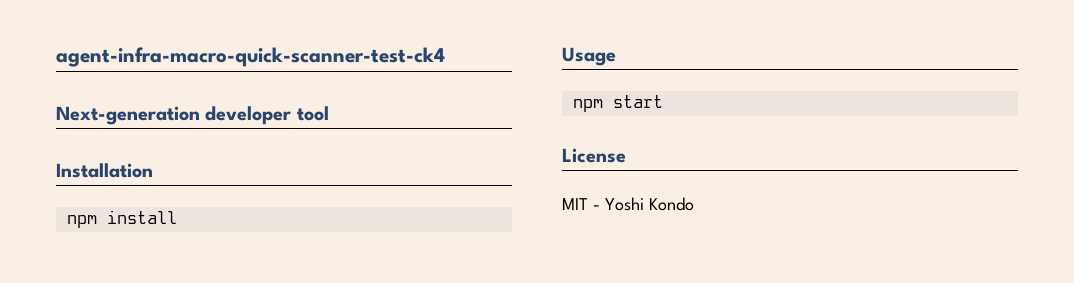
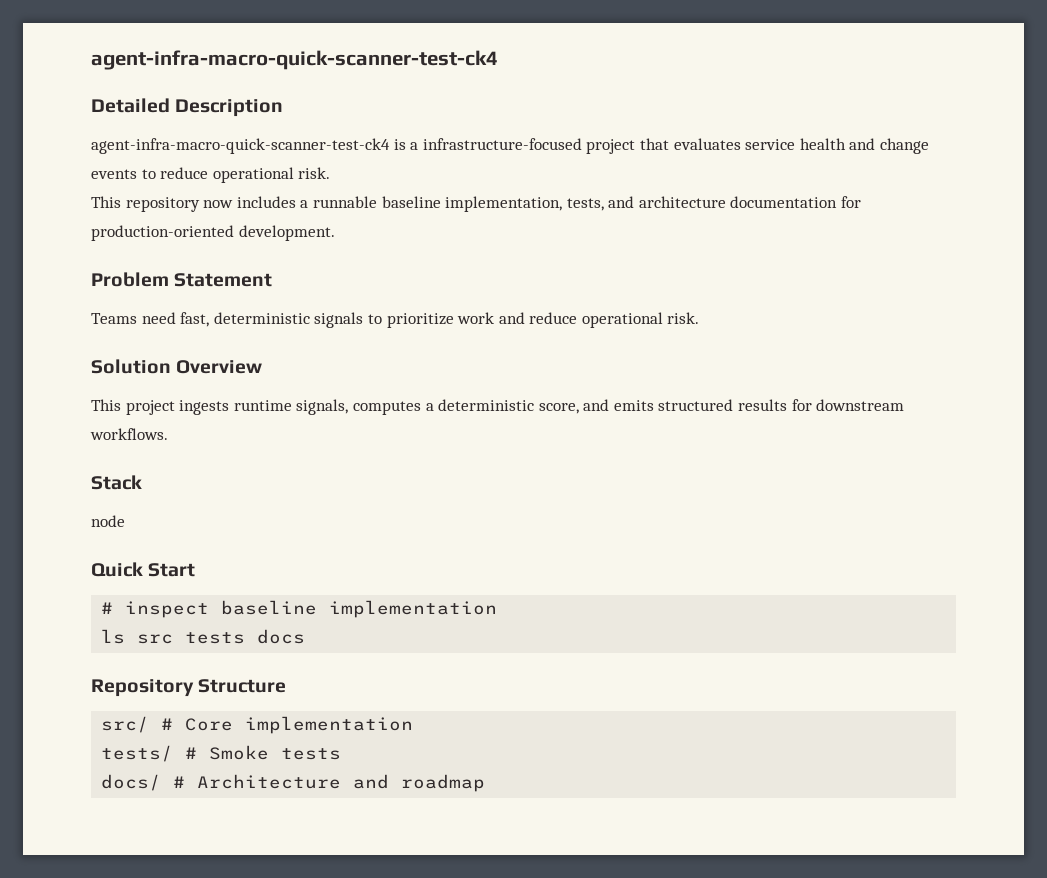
- Next-generation developer tool
- Installation
- npm install
- Usage
- npm start
- License
- MIT - Yoshi Kondo
+ Detailed Description
+ agent-infra-macro-quick-scanner-test-ck4 is a infrastructure-focused project that evaluates service health and change events to reduce operational risk.
+ This repository now includes a runnable baseline implementation, tests, and architecture documentation for production-oriented development.
+ Problem Statement
+ Teams need fast, deterministic signals to prioritize work and reduce operational risk.
+ Solution Overview
+ This project ingests runtime signals, computes a deterministic score, and emits structured results for downstream workflows.
+ Stack
+ node
+ Quick Start
+ # inspect baseline implementation
+ ls src tests docs
+ Repository Structure
+ src/ # Core implementation
+ tests/ # Smoke tests
+ docs/ # Architecture and roadmap

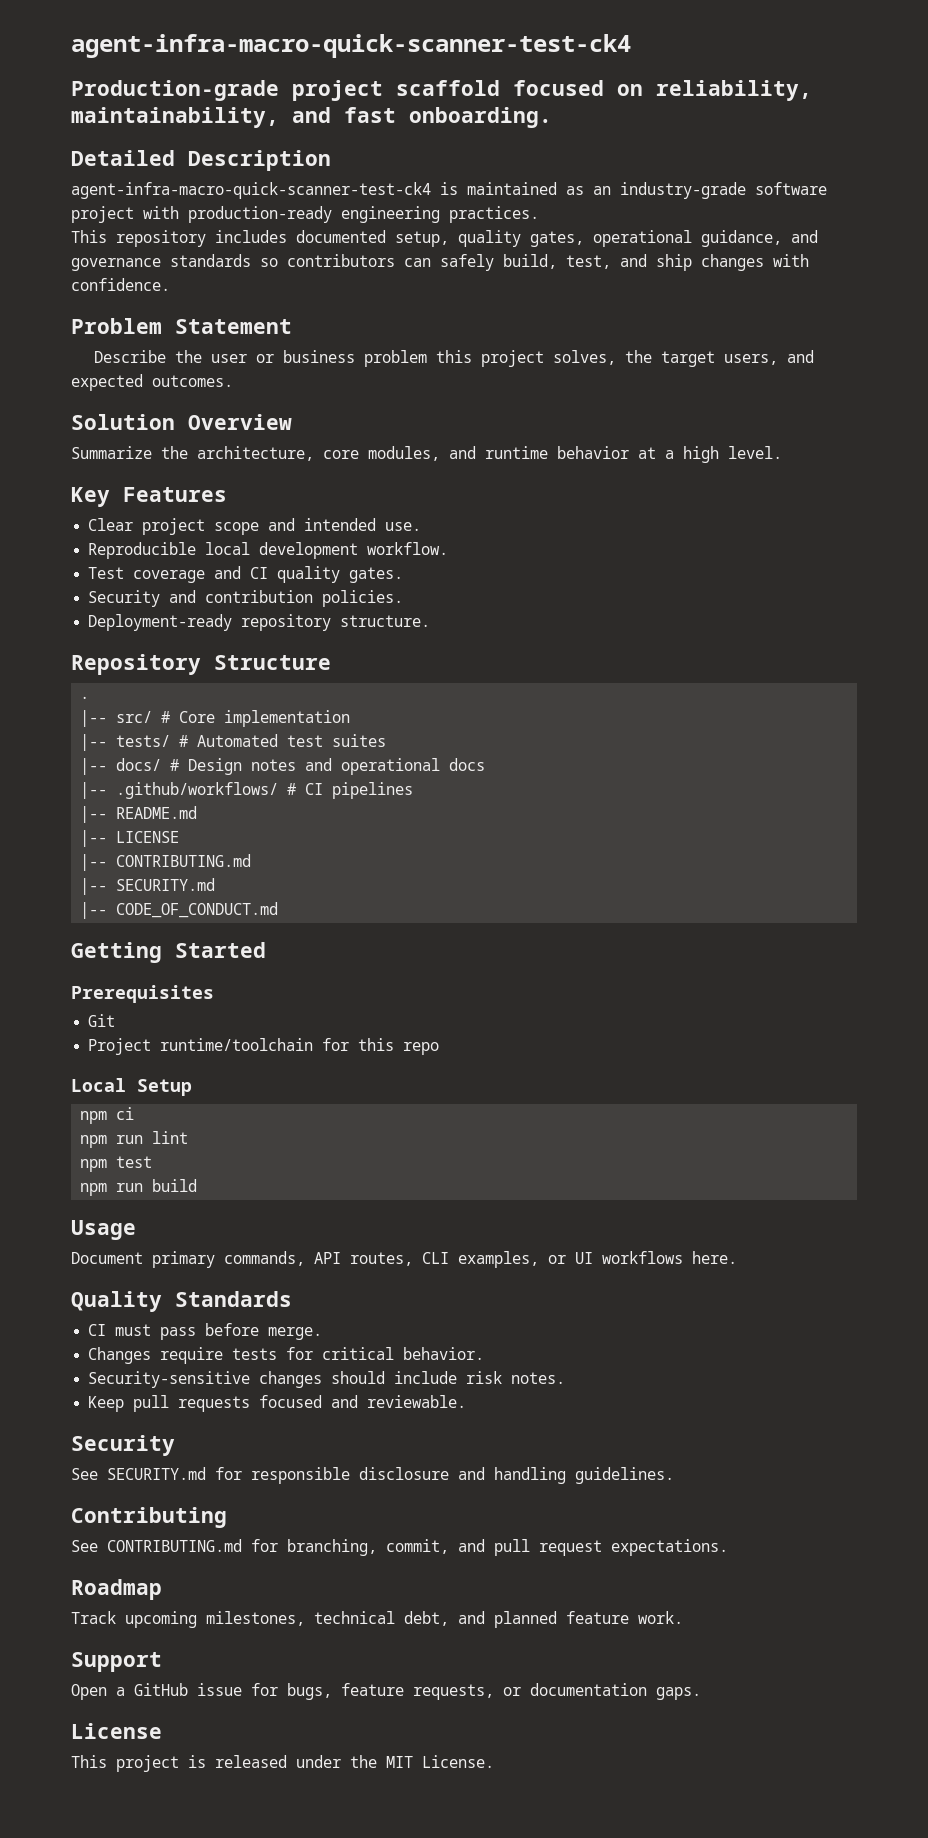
+ Production-grade project scaffold focused on reliability, maintainability, and fast onboarding.
  Detailed Description
- agent-infra-macro-quick-scanner-test-ck4 is a infrastructure-focused project that evaluates service health and change events to reduce operational risk.
- This repository now includes a runnable baseline implementation, tests, and architecture documentation for production-oriented development.
+ agent-infra-macro-quick-scanner-test-ck4 is maintained as an industry-grade software project with production-ready engineering practices.
+ This repository includes documented setup, quality gates, operational guidance, and governance standards so contributors can safely build, test, and ship changes with confidence.
  Problem Statement
- Teams need fast, deterministic signals to prioritize work and reduce operational risk.
+ Describe the user or business problem this project solves, the target users, and expected outcomes.
  Solution Overview
- This project ingests runtime signals, computes a deterministic score, and emits structured results for downstream workflows.
- Stack
- node
- Quick Start
- # inspect baseline implementation
- ls src tests docs
+ Summarize the architecture, core modules, and runtime behavior at a high level.
+ Key Features
+ Clear project scope and intended use.
+ Reproducible local development workflow.
+ Test coverage and CI quality gates.
+ Security and contribution policies.
+ Deployment-ready repository structure.
- src/ # Core implementation
+ .
+ |-- src/ # Core implementation
- tests/ # Smoke tests
- docs/ # Architecture and roadmap
+ |-- tests/ # Automated test suites
+ |-- docs/ # Design notes and operational docs
+ |-- .github/workflows/ # CI pipelines
+ |-- README.md
+ |-- LICENSE
+ |-- CONTRIBUTING.md
+ |-- SECURITY.md
+ |-- CODE_OF_CONDUCT.md
+ Getting Started
+ Prerequisites
+ Git
+ Project runtime/toolchain for this repo
+ Local Setup
+ npm ci
+ npm run lint
+ npm test
+ npm run build
+ Usage
+ Document primary commands, API routes, CLI examples, or UI workflows here.
+ Quality Standards
+ CI must pass before merge.
+ Changes require tests for critical behavior.
+ Security-sensitive changes should include risk notes.
+ Keep pull requests focused and reviewable.
+ Security
+ See SECURITY.md for responsible disclosure and handling guidelines.
+ Contributing
+ See CONTRIBUTING.md for branching, commit, and pull request expectations.
+ Roadmap
+ Track upcoming milestones, technical debt, and planned feature work.
+ Support
+ Open a GitHub issue for bugs, feature requests, or documentation gaps.
+ License
+ This project is released under the MIT License.

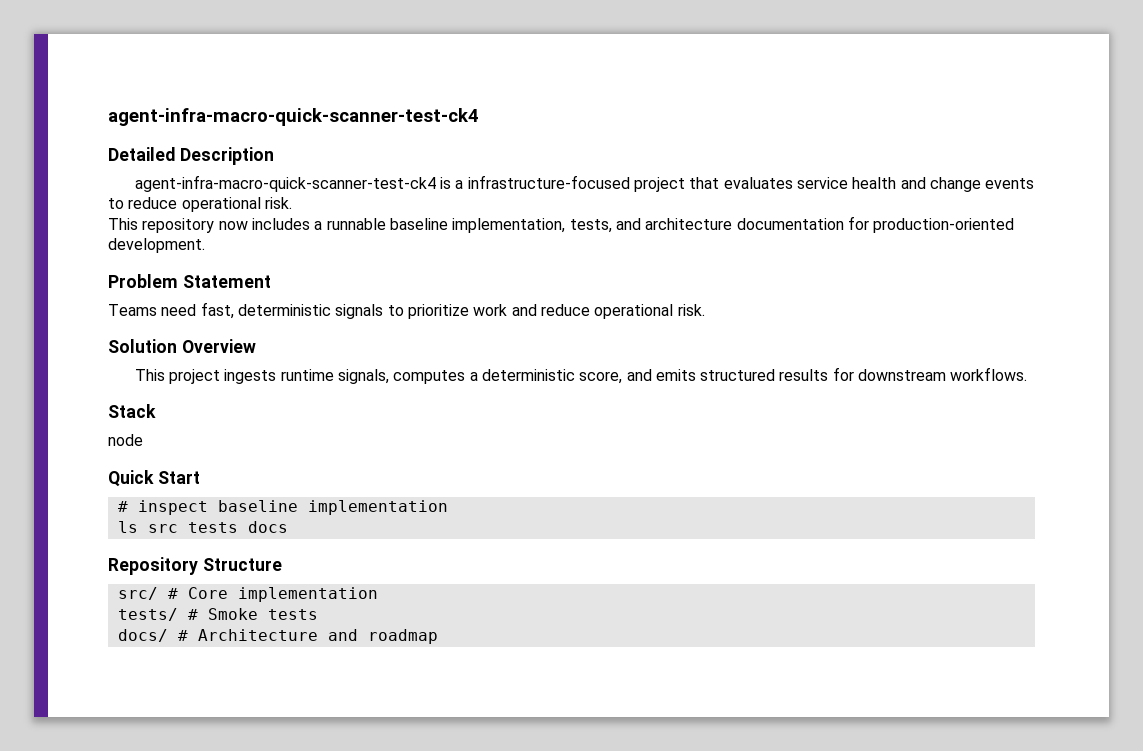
- Production-grade project scaffold focused on reliability, maintainability, and fast onboarding.
  Detailed Description
- agent-infra-macro-quick-scanner-test-ck4 is maintained as an industry-grade software project with production-ready engineering practices.
- This repository includes documented setup, quality gates, operational guidance, and governance standards so contributors can safely build, test, and ship changes with confidence.
+ agent-infra-macro-quick-scanner-test-ck4 is a infrastructure-focused project that evaluates service health and change events to reduce operational risk.
+ This repository now includes a runnable baseline implementation, tests, and architecture documentation for production-oriented development.
  Problem Statement
- Describe the user or business problem this project solves, the target users, and expected outcomes.
+ Teams need fast, deterministic signals to prioritize work and reduce operational risk.
  Solution Overview
- Summarize the architecture, core modules, and runtime behavior at a high level.
- Key Features
- Clear project scope and intended use.
- Reproducible local development workflow.
- Test coverage and CI quality gates.
- Security and contribution policies.
- Deployment-ready repository structure.
+ This project ingests runtime signals, computes a deterministic score, and emits structured results for downstream workflows.
+ Stack
+ node
+ Quick Start
+ # inspect baseline implementation
+ ls src tests docs
- .
- |-- src/ # Core implementation
+ src/ # Core implementation
- |-- tests/ # Automated test suites
- |-- docs/ # Design notes and operational docs
- |-- .github/workflows/ # CI pipelines
- |-- README.md
- |-- LICENSE
- |-- CONTRIBUTING.md
- |-- SECURITY.md
- |-- CODE_OF_CONDUCT.md
- Getting Started
- Prerequisites
- Git
- Project runtime/toolchain for this repo
- Local Setup
- npm ci
- npm run lint
- npm test
- npm run build
- Usage
- Document primary commands, API routes, CLI examples, or UI workflows here.
- Quality Standards
- CI must pass before merge.
- Changes require tests for critical behavior.
- Security-sensitive changes should include risk notes.
- Keep pull requests focused and reviewable.
- Security
- See SECURITY.md for responsible disclosure and handling guidelines.
- Contributing
- See CONTRIBUTING.md for branching, commit, and pull request expectations.
- Roadmap
- Track upcoming milestones, technical debt, and planned feature work.
- Support
- Open a GitHub issue for bugs, feature requests, or documentation gaps.
- License
- This project is released under the MIT License.
+ tests/ # Smoke tests
+ docs/ # Architecture and roadmap

